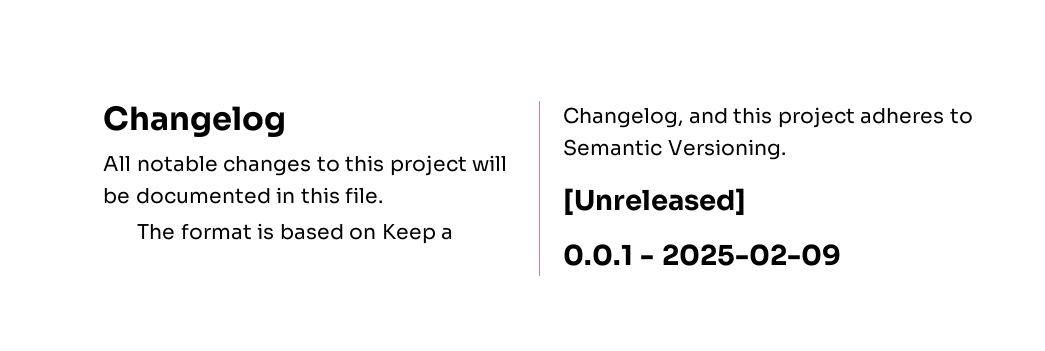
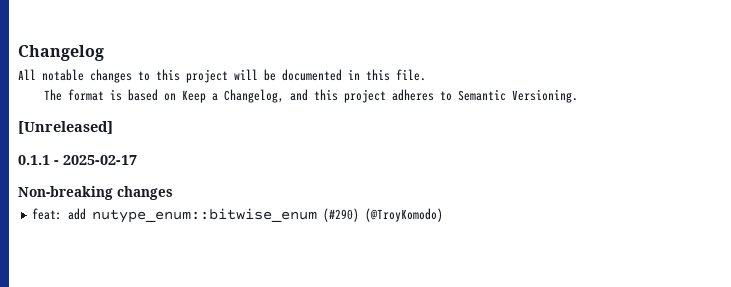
- 0.0.1 - 2025-02-09
+ 0.1.1 - 2025-02-17
+ Non-breaking changes
+ feat: add nutype_enum::bitwise_enum (#290) (@TroyKomodo)

